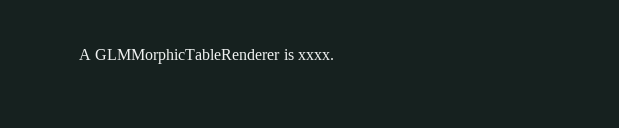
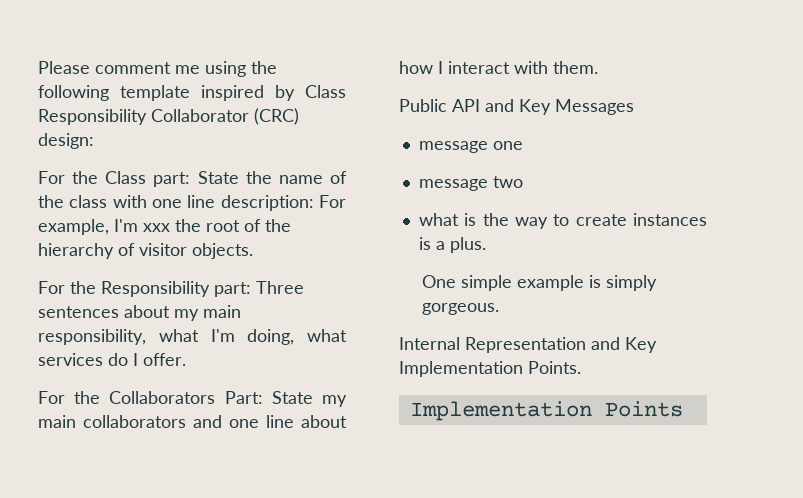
- A GLMMorphicTableRenderer is xxxx.
+ Please comment me using the following template inspired by Class Responsibility Collaborator (CRC) design:
+ For the Class part: State the name of the class with one line description: For example, I'm xxx the root of the hierarchy of visitor objects.
+ For the Responsibility part: Three sentences about my main responsibility, what I'm doing, what services do I offer.
+ For the Collaborators Part: State my main collaborators and one line about how I interact with them.
+ Public API and Key Messages
+ message one
+ message two
+ what is the way to create instances is a plus.
+ One simple example is simply gorgeous.
+ Internal Representation and Key Implementation Points.
+ Implementation Points

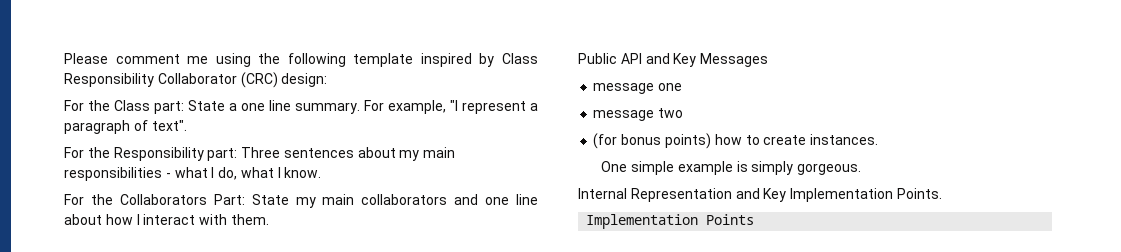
- For the Class part: State the name of the class with one line description: For example, I'm xxx the root of the hierarchy of visitor objects.
+ For the Class part: State a one line summary. For example, "I represent a paragraph of text".
- For the Responsibility part: Three sentences about my main responsibility, what I'm doing, what services do I offer.
+ For the Responsibility part: Three sentences about my main responsibilities - what I do, what I know.
- what is the way to create instances is a plus.
+ (for bonus points) how to create instances.

